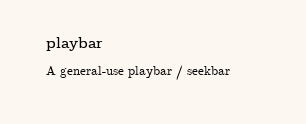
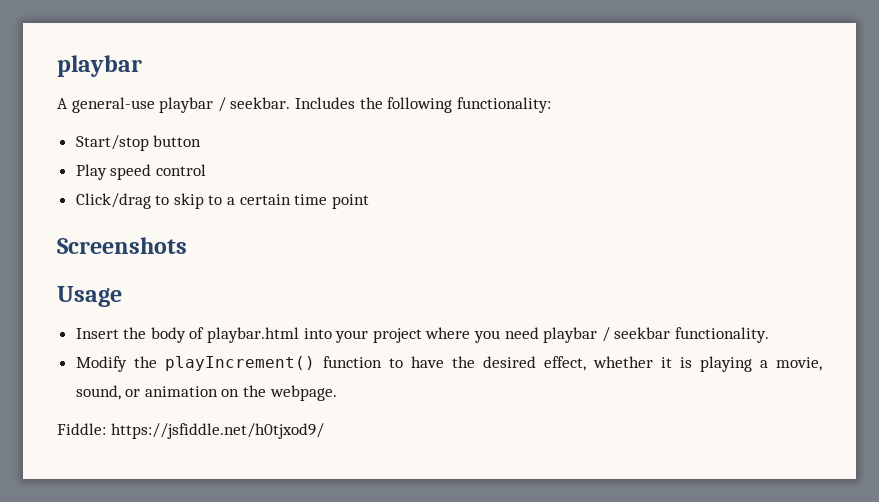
- A general-use playbar / seekbar
+ A general-use playbar / seekbar. Includes the following functionality:
+ Start/stop button
+ Play speed control
+ Click/drag to skip to a certain time point
+ Screenshots
+ Usage
+ Insert the body of playbar.html into your project where you need playbar / seekbar functionality.
+ Modify the playIncrement() function to have the desired effect, whether it is playing a movie, sound, or animation on the webpage.
+ Fiddle: https://jsfiddle.net/h0tjxod9/

